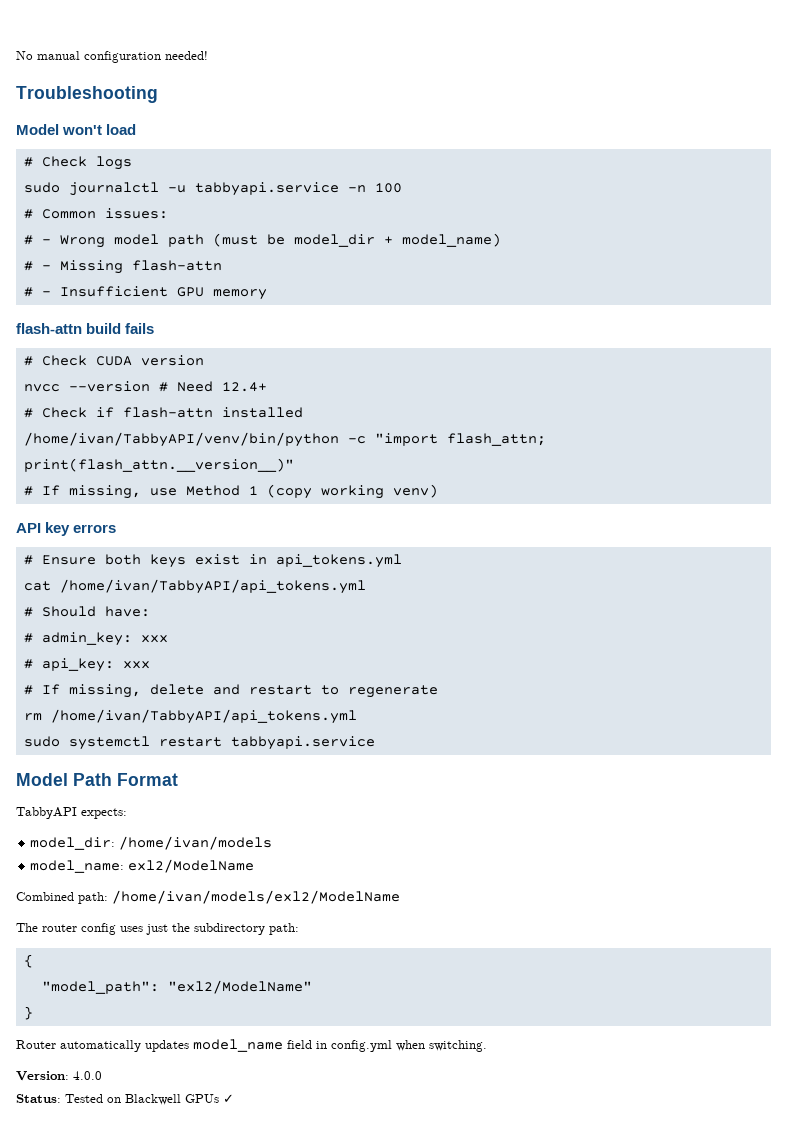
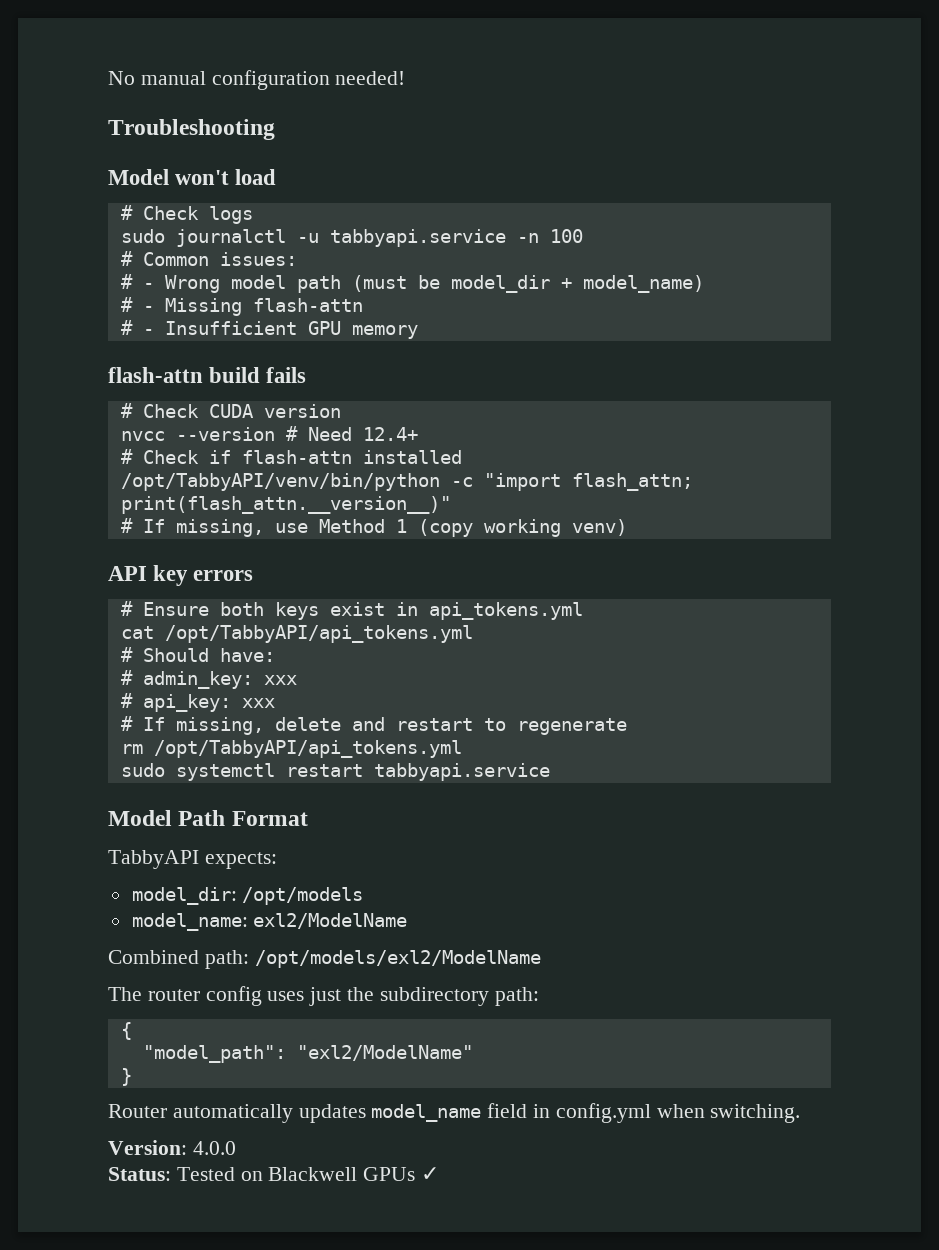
- /home/ivan/TabbyAPI/venv/bin/python -c "import flash_attn; print(flash_attn.__version__)"
+ /opt/TabbyAPI/venv/bin/python -c "import flash_attn; print(flash_attn.__version__)"
- cat /home/ivan/TabbyAPI/api_tokens.yml
+ cat /opt/TabbyAPI/api_tokens.yml
- rm /home/ivan/TabbyAPI/api_tokens.yml
+ rm /opt/TabbyAPI/api_tokens.yml
- model_dir: /home/ivan/models
+ model_dir: /opt/models
- Combined path: /home/ivan/models/exl2/ModelName
+ Combined path: /opt/models/exl2/ModelName

